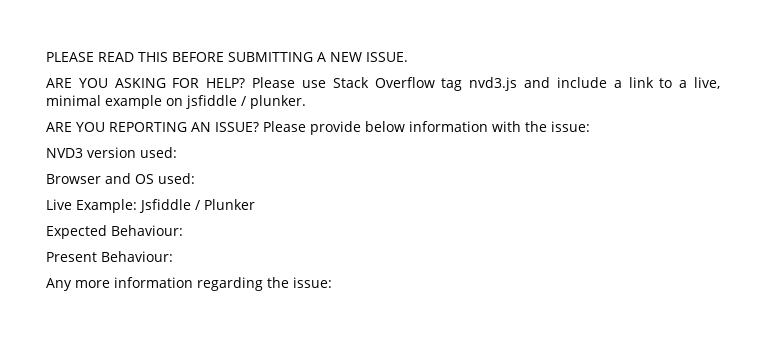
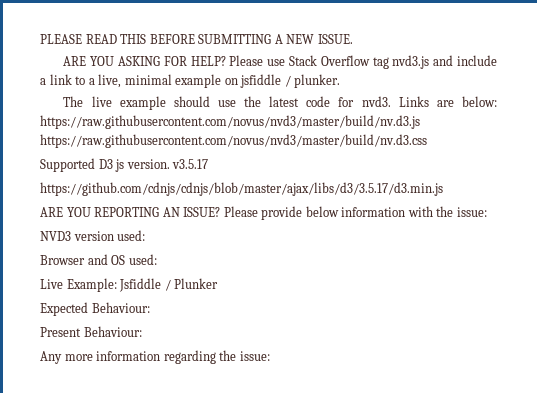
+ The live example should use the latest code for nvd3. Links are below: https://raw.githubusercontent.com/novus/nvd3/master/build/nv.d3.js https://raw.githubusercontent.com/novus/nvd3/master/build/nv.d3.css
+ Supported D3 js version. v3.5.17
+ https://github.com/cdnjs/cdnjs/blob/master/ajax/libs/d3/3.5.17/d3.min.js

